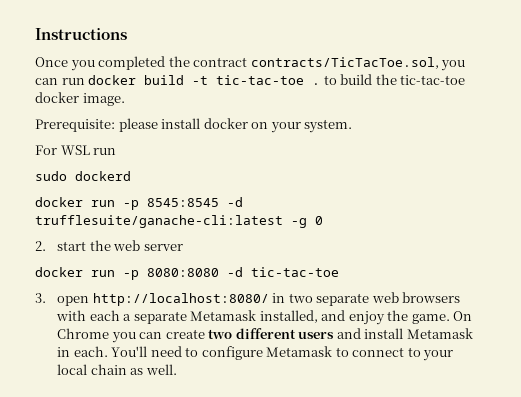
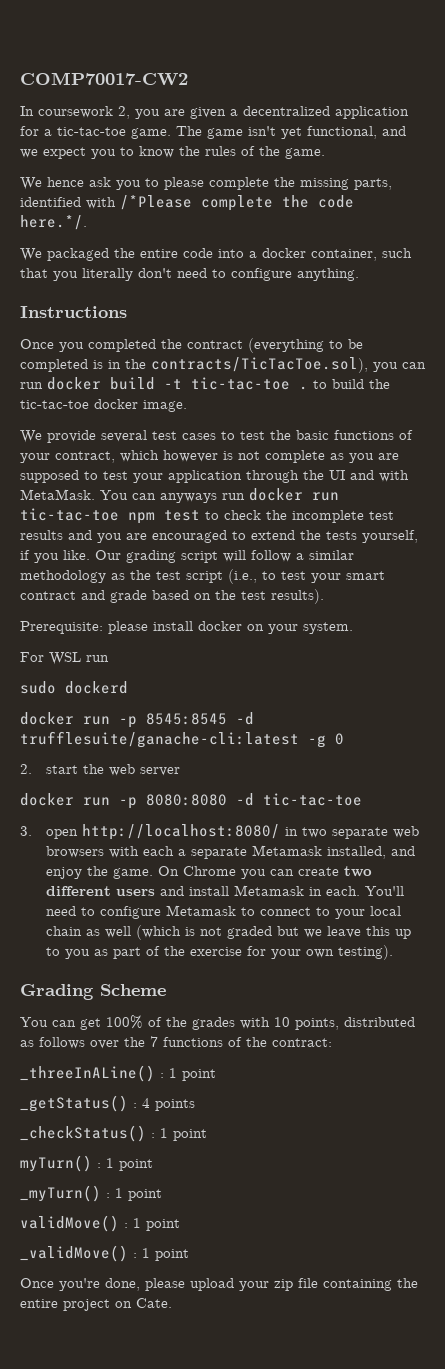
+ COMP70017-CW2
+ In coursework 2, you are given a decentralized application for a tic-tac-toe game. The game isn't yet functional, and we expect you to know the rules of the game.
+ We hence ask you to please complete the missing parts, identified with /*Please complete the code here.*/.
+ We packaged the entire code into a docker container, such that you literally don't need to configure anything.
- Once you completed the contract contracts/TicTacToe.sol, you can run docker build -t tic-tac-toe . to build the tic-tac-toe docker image.
+ Once you completed the contract (everything to be completed is in the contracts/TicTacToe.sol), you can run docker build -t tic-tac-toe . to build the tic-tac-toe docker image.
+ We provide several test cases to test the basic functions of your contract, which however is not complete as you are supposed to test your application through the UI and with MetaMask. You can anyways run docker run tic-tac-toe npm test to check the incomplete test results and you are encouraged to extend the tests yourself, if you like. Our grading script will follow a similar methodology as the test script (i.e., to test your smart contract and grade based on the test results).
- You'll need to configure Metamask to connect to your local chain as well.
+ You'll need to configure Metamask to connect to your local chain as well (which is not graded but we leave this up to you as part of the exercise for your own testing).
+ Grading Scheme
+ You can get 100% of the grades with 10 points, distributed as follows over the 7 functions of the contract:
+ _threeInALine() : 1 point
+ _getStatus() : 4 points
+ _checkStatus() : 1 point
+ myTurn() : 1 point
+ _myTurn() : 1 point
+ validMove() : 1 point
+ _validMove() : 1 point
+ Once you're done, please upload your zip file containing the entire project on Cate.

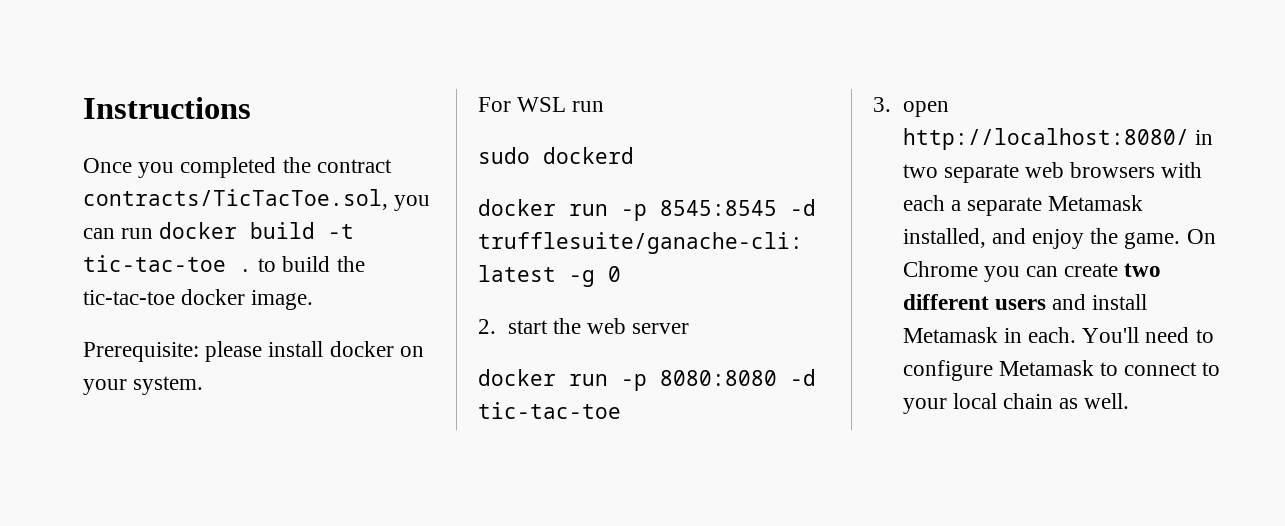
- COMP70017-CW2
- In coursework 2, you are given a decentralized application for a tic-tac-toe game. The game isn't yet functional, and we expect you to know the rules of the game.
- We hence ask you to please complete the missing parts, identified with /*Please complete the code here.*/.
- We packaged the entire code into a docker container, such that you literally don't need to configure anything.
- Once you completed the contract (everything to be completed is in the contracts/TicTacToe.sol), you can run docker build -t tic-tac-toe . to build the tic-tac-toe docker image.
+ Once you completed the contract contracts/TicTacToe.sol, you can run docker build -t tic-tac-toe . to build the tic-tac-toe docker image.
- We provide several test cases to test the basic functions of your contract, which however is not complete as you are supposed to test your application through the UI and with MetaMask. You can anyways run docker run tic-tac-toe npm test to check the incomplete test results and you are encouraged to extend the tests yourself, if you like. Our grading script will follow a similar methodology as the test script (i.e., to test your smart contract and grade based on the test results).
- You'll need to configure Metamask to connect to your local chain as well (which is not graded but we leave this up to you as part of the exercise for your own testing).
- Grading Scheme
- You can get 100% of the grades with 10 points, distributed as follows over the 7 functions of the contract:
- _threeInALine() : 1 point
- _getStatus() : 4 points
- _checkStatus() : 1 point
- myTurn() : 1 point
- _myTurn() : 1 point
- validMove() : 1 point
- _validMove() : 1 point
- Once you're done, please upload your zip file containing the entire project on Cate.
+ You'll need to configure Metamask to connect to your local chain as well.

